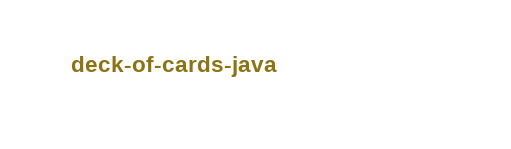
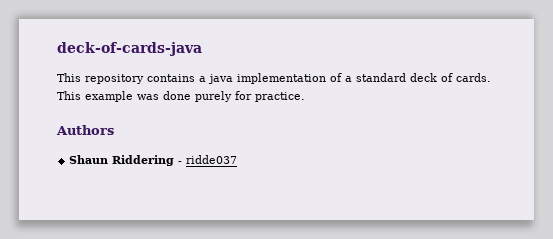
+ This repository contains a java implementation of a standard deck of cards. This example was done purely for practice.
+ Authors
+ Shaun Riddering - ridde037

